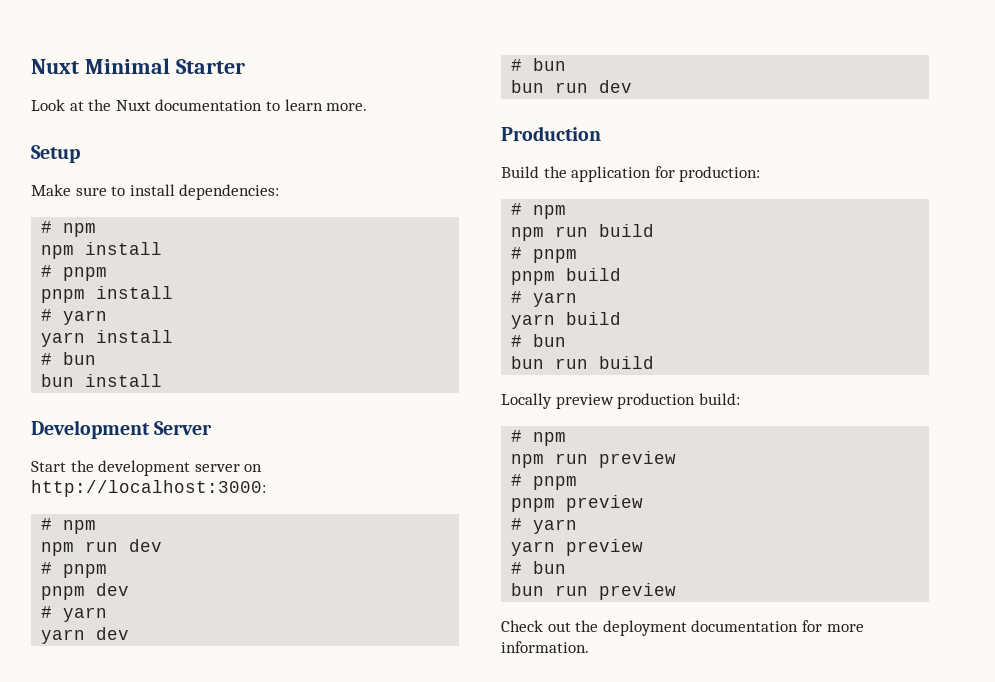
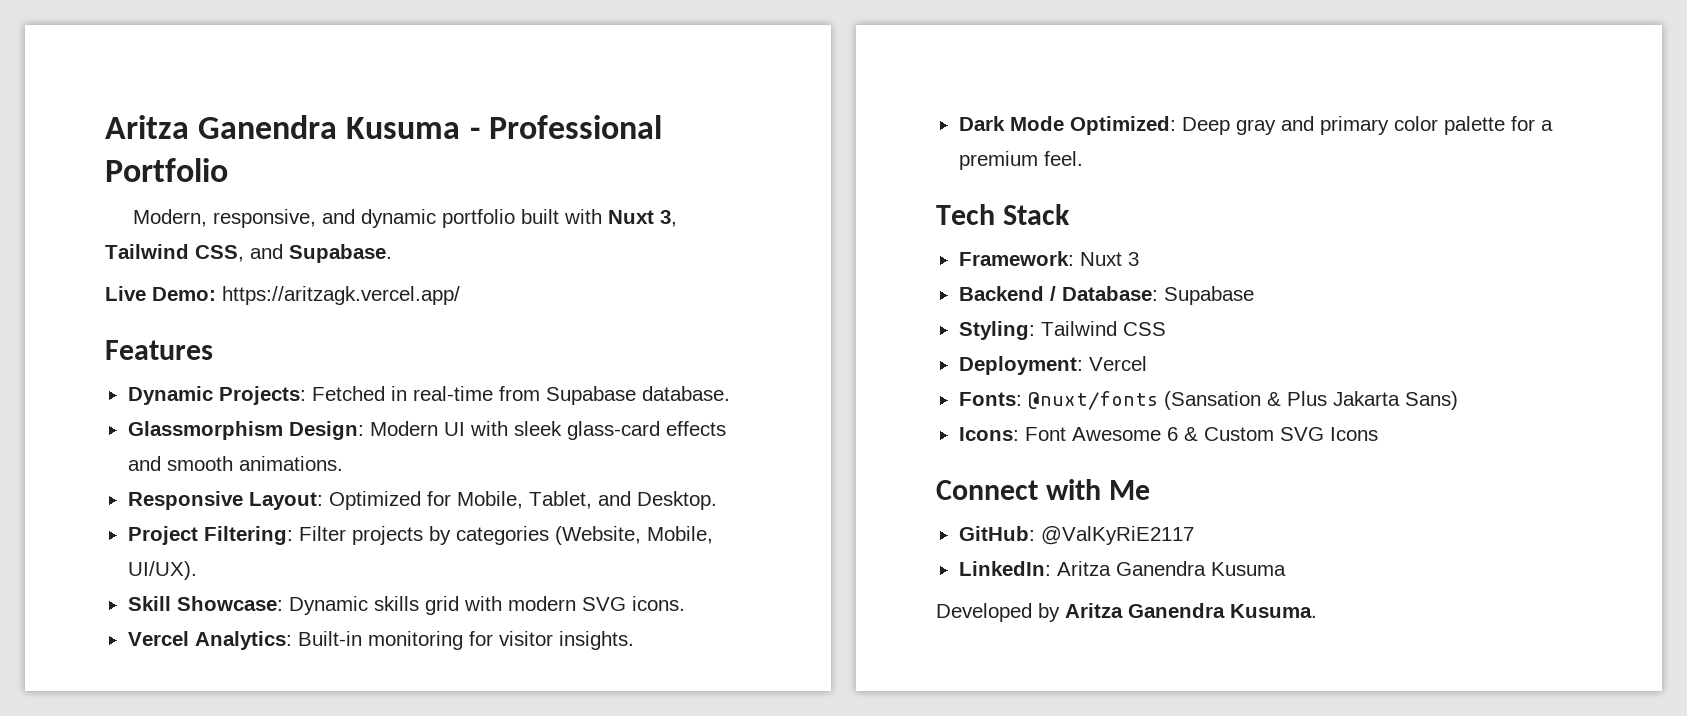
- Nuxt Minimal Starter
- Look at the Nuxt documentation to learn more.
- Setup
- Make sure to install dependencies:
- # npm
- npm install
- # pnpm
- pnpm install
- # yarn
- yarn install
- # bun
- bun install
- Development Server
- Start the development server on http://localhost:3000:
- # npm
- npm run dev
- # pnpm
- pnpm dev
- # yarn
- yarn dev
- # bun
- bun run dev
- Production
- Build the application for production:
- # npm
- npm run build
- # pnpm
- pnpm build
- # yarn
- yarn build
- # bun
- bun run build
- Locally preview production build:
- # npm
- npm run preview
- # pnpm
- pnpm preview
- # yarn
- yarn preview
- # bun
- bun run preview
- Check out the deployment documentation for more information.
+ Aritza Ganendra Kusuma - Professional Portfolio
+ Modern, responsive, and dynamic portfolio built with Nuxt 3, Tailwind CSS, and Supabase.
+ Live Demo: https://aritzagk.vercel.app/
+ Features
+ Dynamic Projects: Fetched in real-time from Supabase database.
+ Glassmorphism Design: Modern UI with sleek glass-card effects and smooth animations.
+ Responsive Layout: Optimized for Mobile, Tablet, and Desktop.
+ Project Filtering: Filter projects by categories (Website, Mobile, UI/UX).
+ Skill Showcase: Dynamic skills grid with modern SVG icons.
+ Vercel Analytics: Built-in monitoring for visitor insights.
+ Dark Mode Optimized: Deep gray and primary color palette for a premium feel.
+ Tech Stack
+ Framework: Nuxt 3
+ Backend / Database: Supabase
+ Styling: Tailwind CSS
+ Deployment: Vercel
+ Fonts: @nuxt/fonts (Sansation & Plus Jakarta Sans)
+ Icons: Font Awesome 6 & Custom SVG Icons
+ Connect with Me
+ GitHub: @ValKyRiE2117
+ LinkedIn: Aritza Ganendra Kusuma
+ Developed by Aritza Ganendra Kusuma.

